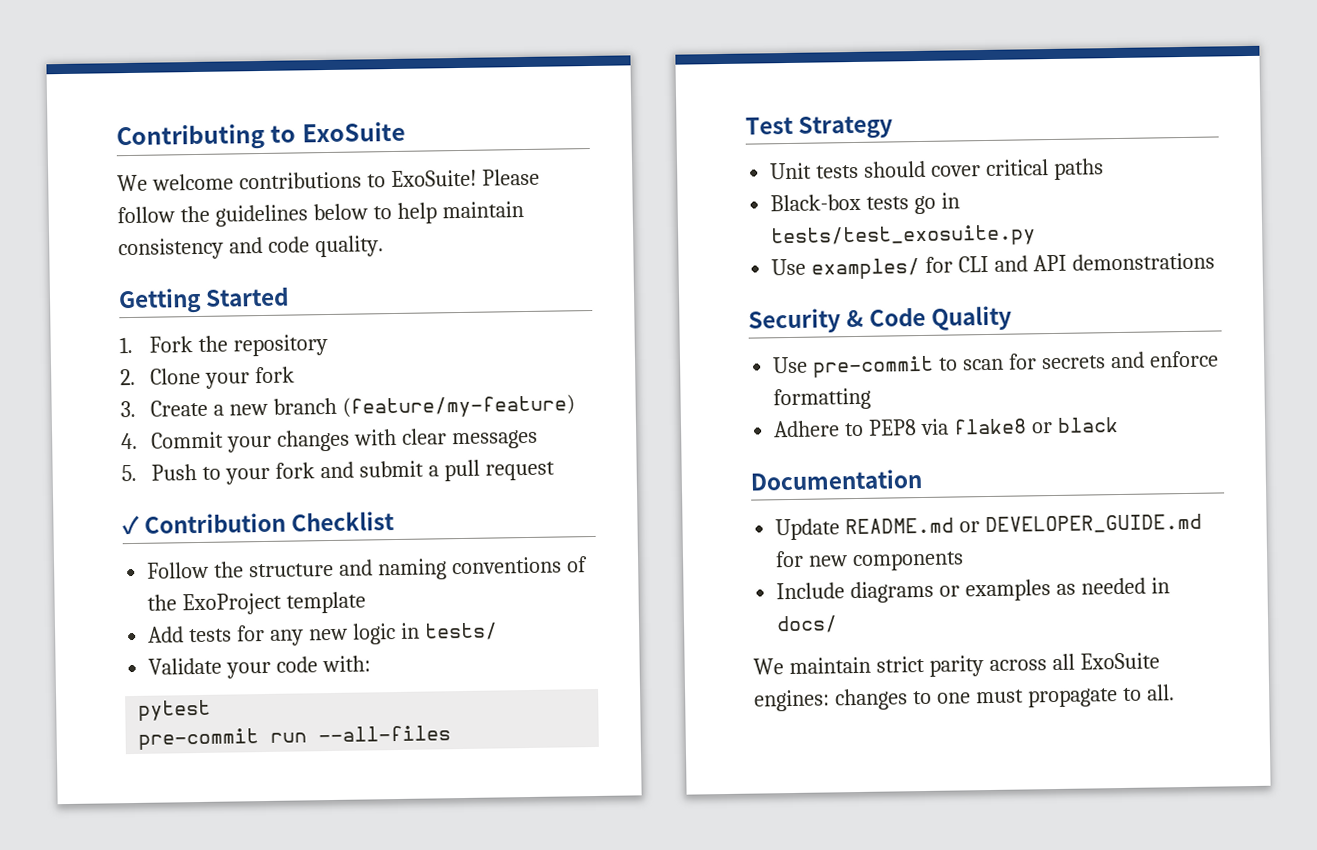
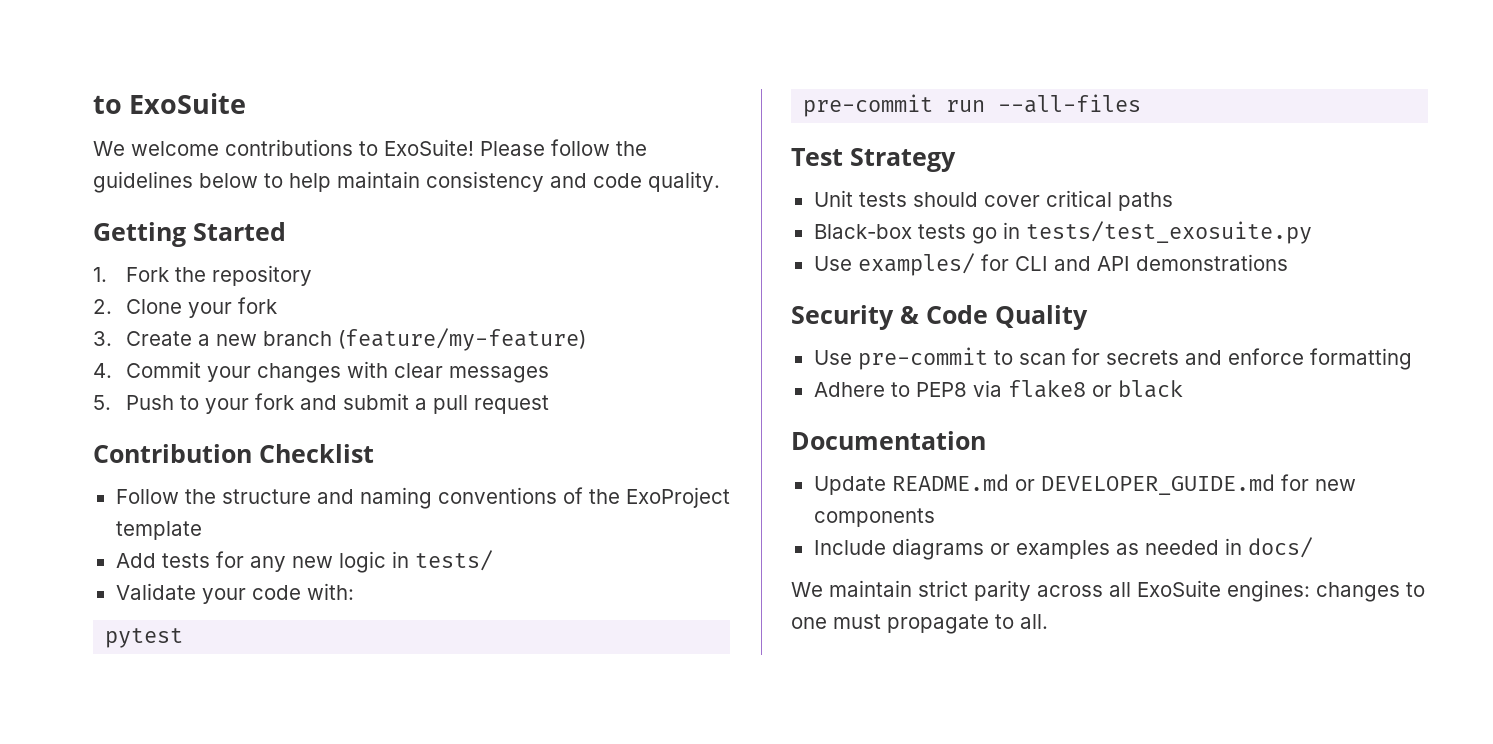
- Contributing to ExoSuite
+ to ExoSuite
- ✓ Contribution Checklist
+ Contribution Checklist

